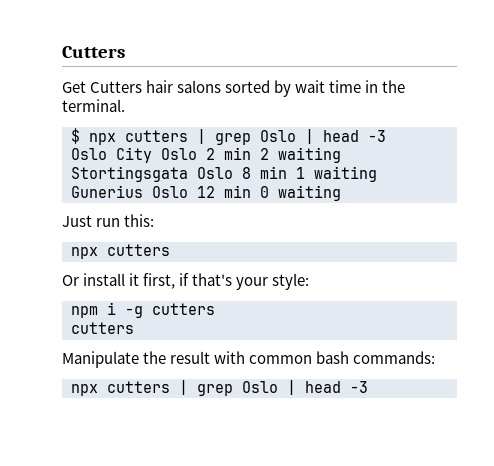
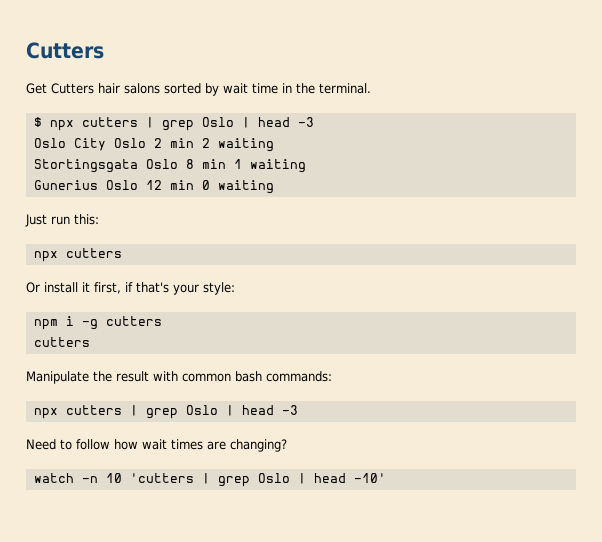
+ Need to follow how wait times are changing?
+ watch -n 10 'cutters | grep Oslo | head -10'

